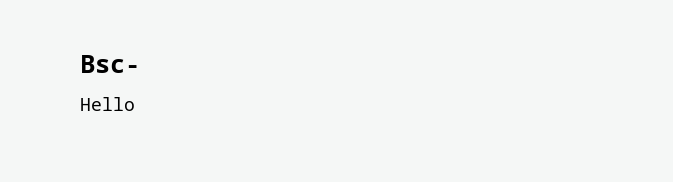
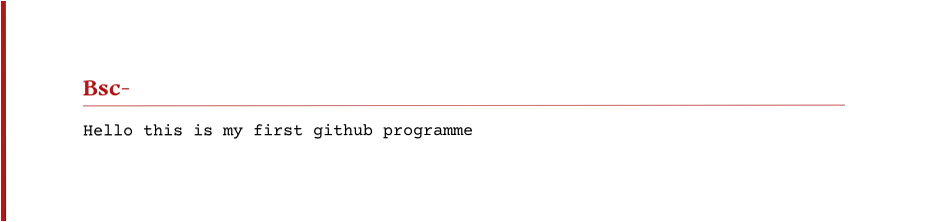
- Hello
+ Hello this is my first github programme

